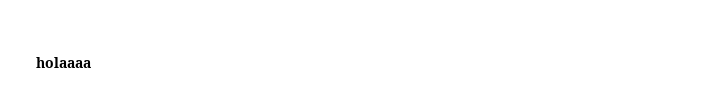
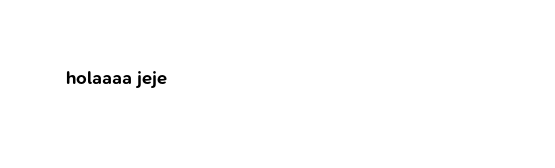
- holaaaa
+ holaaaa jeje

